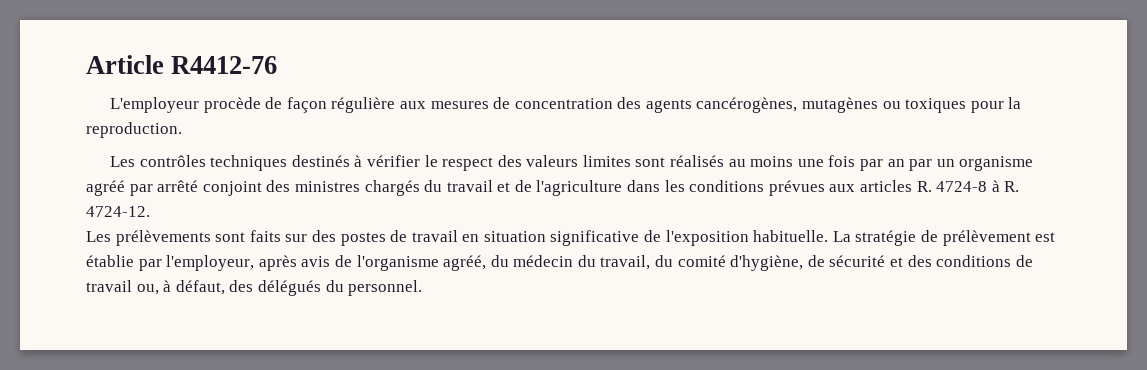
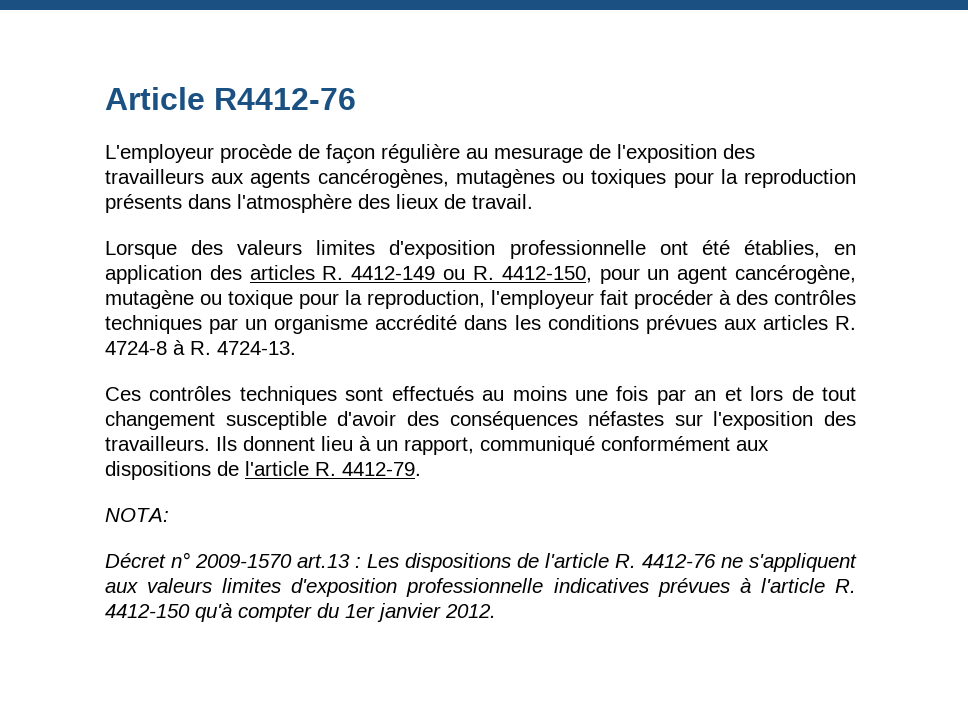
- L'employeur procède de façon régulière aux mesures de concentration des agents cancérogènes, mutagènes ou toxiques pour la reproduction.
- Les contrôles techniques destinés à vérifier le respect des valeurs limites sont réalisés au moins une fois par an par un organisme agréé par arrêté conjoint des ministres chargés du travail et de l'agriculture dans les conditions prévues aux articles R. 4724-8 à R. 4724-12.
- Les prélèvements sont faits sur des postes de travail en situation significative de l'exposition habituelle. La stratégie de prélèvement est établie par l'employeur, après avis de l'organisme agréé, du médecin du travail, du comité d'hygiène, de sécurité et des conditions de travail ou, à défaut, des délégués du personnel.
+ L'employeur procède de façon régulière au mesurage de l'exposition des travailleurs aux agents cancérogènes, mutagènes ou toxiques pour la reproduction présents dans l'atmosphère des lieux de travail.
+ Lorsque des valeurs limites d'exposition professionnelle ont été établies, en application des articles R. 4412-149 ou R. 4412-150, pour un agent cancérogène, mutagène ou toxique pour la reproduction, l'employeur fait procéder à des contrôles techniques par un organisme accrédité dans les conditions prévues aux articles R. 4724-8 à R. 4724-13.
+ Ces contrôles techniques sont effectués au moins une fois par an et lors de tout changement susceptible d'avoir des conséquences néfastes sur l'exposition des travailleurs. Ils donnent lieu à un rapport, communiqué conformément aux dispositions de l'article R. 4412-79.
+ NOTA:
+ Décret n° 2009-1570 art.13 : Les dispositions de l'article R. 4412-76 ne s'appliquent aux valeurs limites d'exposition professionnelle indicatives prévues à l'article R. 4412-150 qu'à compter du 1er janvier 2012.

